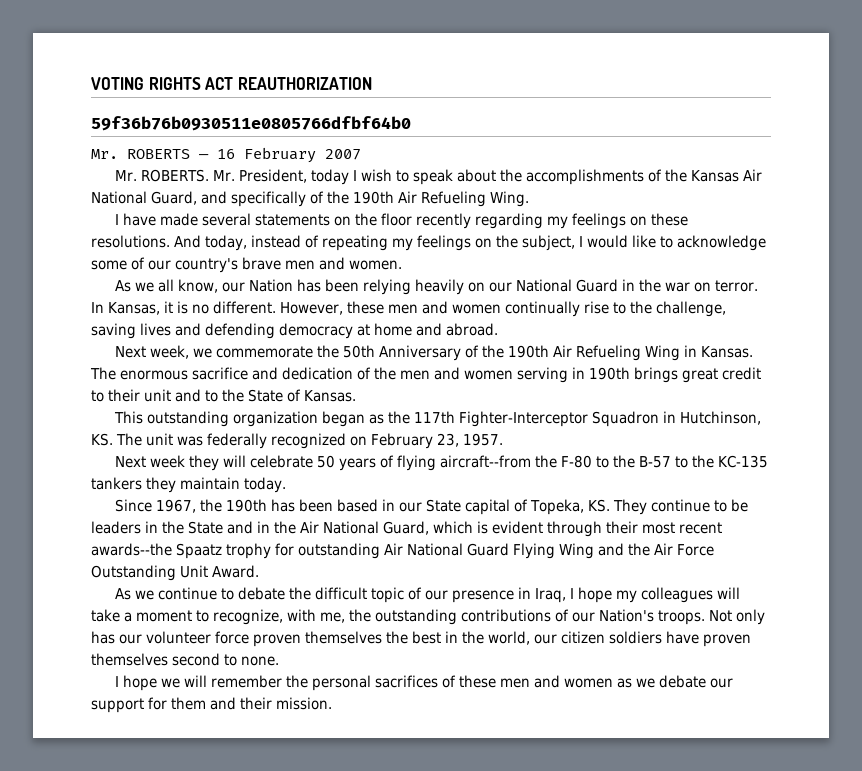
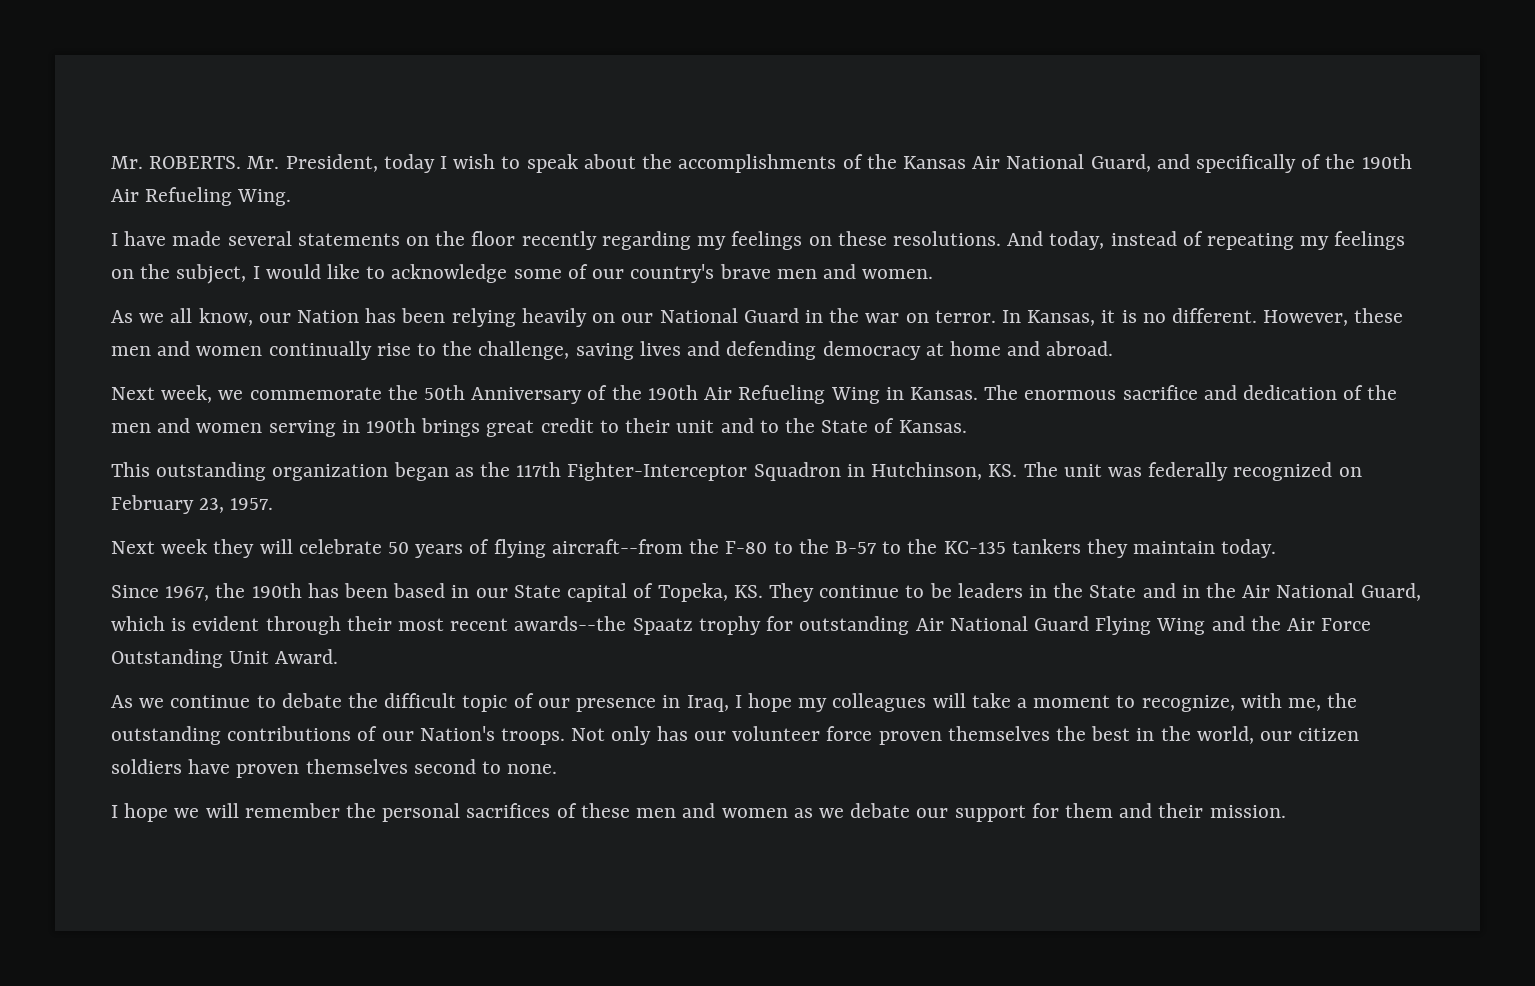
- VOTING RIGHTS ACT REAUTHORIZATION
- 59f36b76b0930511e0805766dfbf64b0
- Mr. ROBERTS — 16 February 2007

